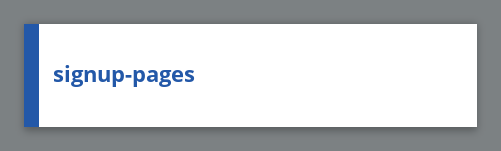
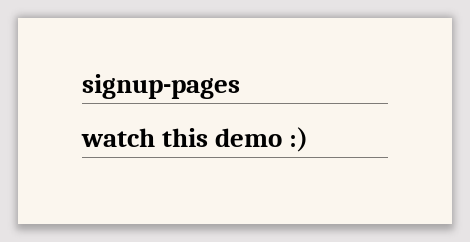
+ watch this demo :)

